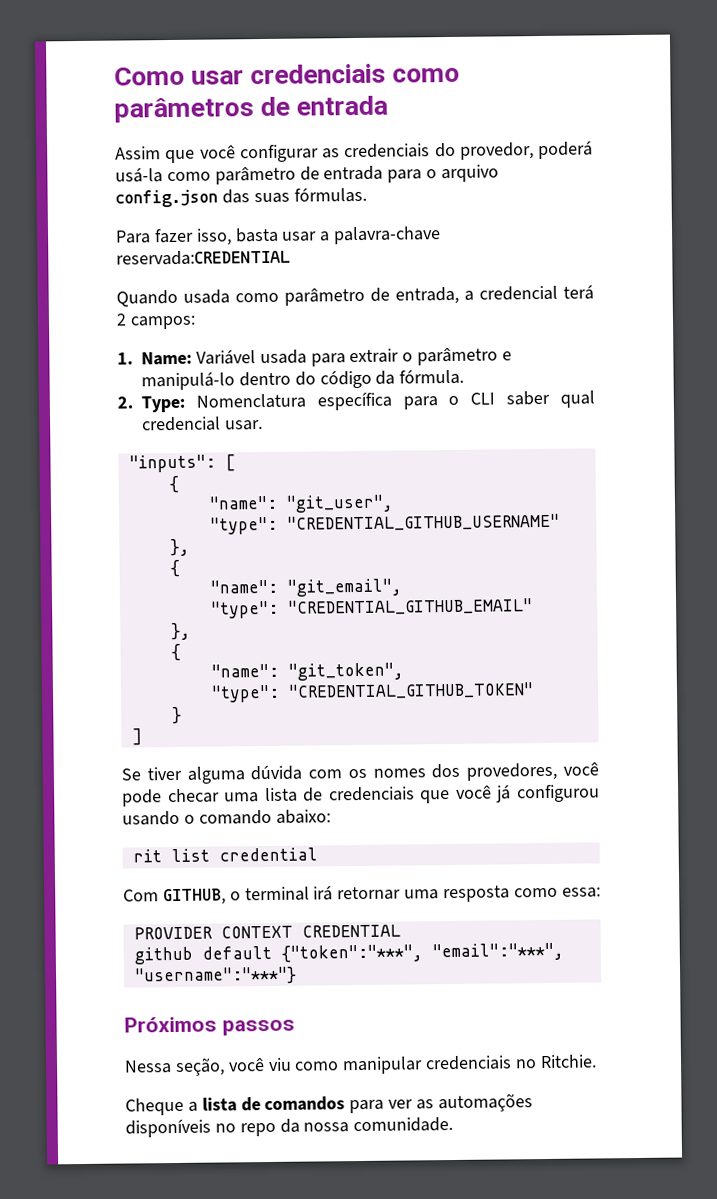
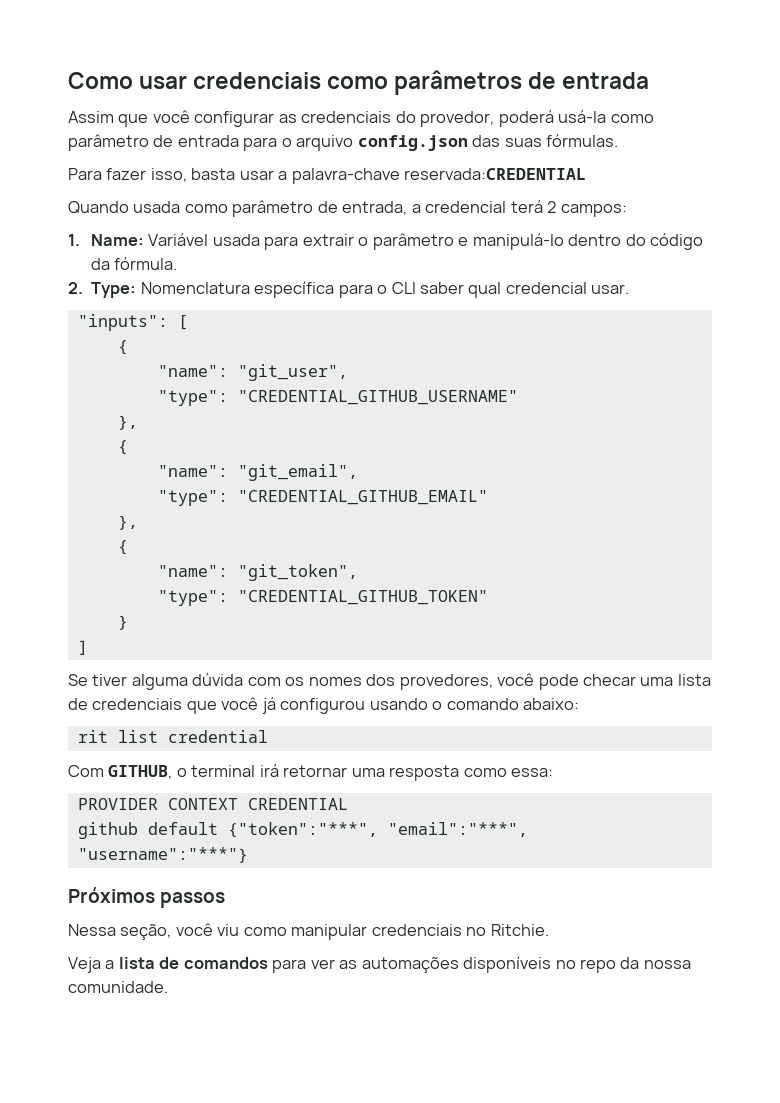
- Cheque a lista de comandos para ver as automações disponíveis no repo da nossa comunidade.
+ Veja a lista de comandos para ver as automações disponíveis no repo da nossa comunidade.

